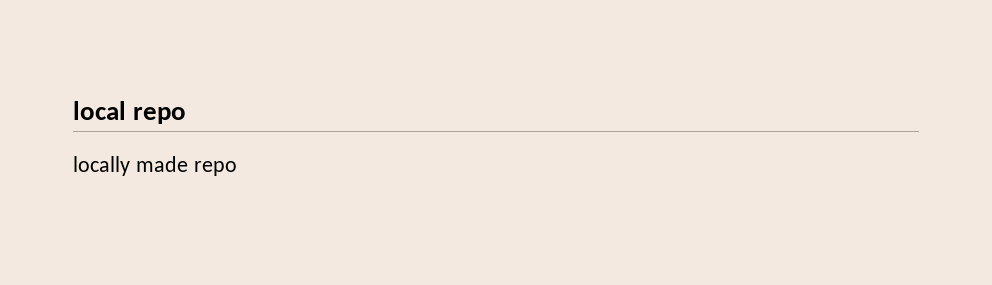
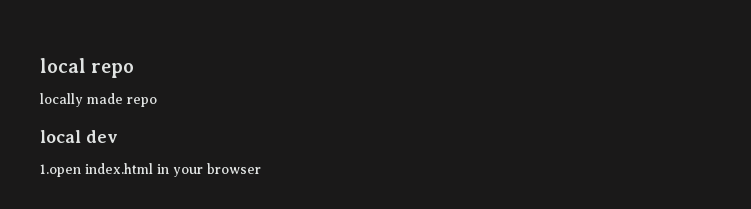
+ local dev
+ 1.open index.html in your browser

